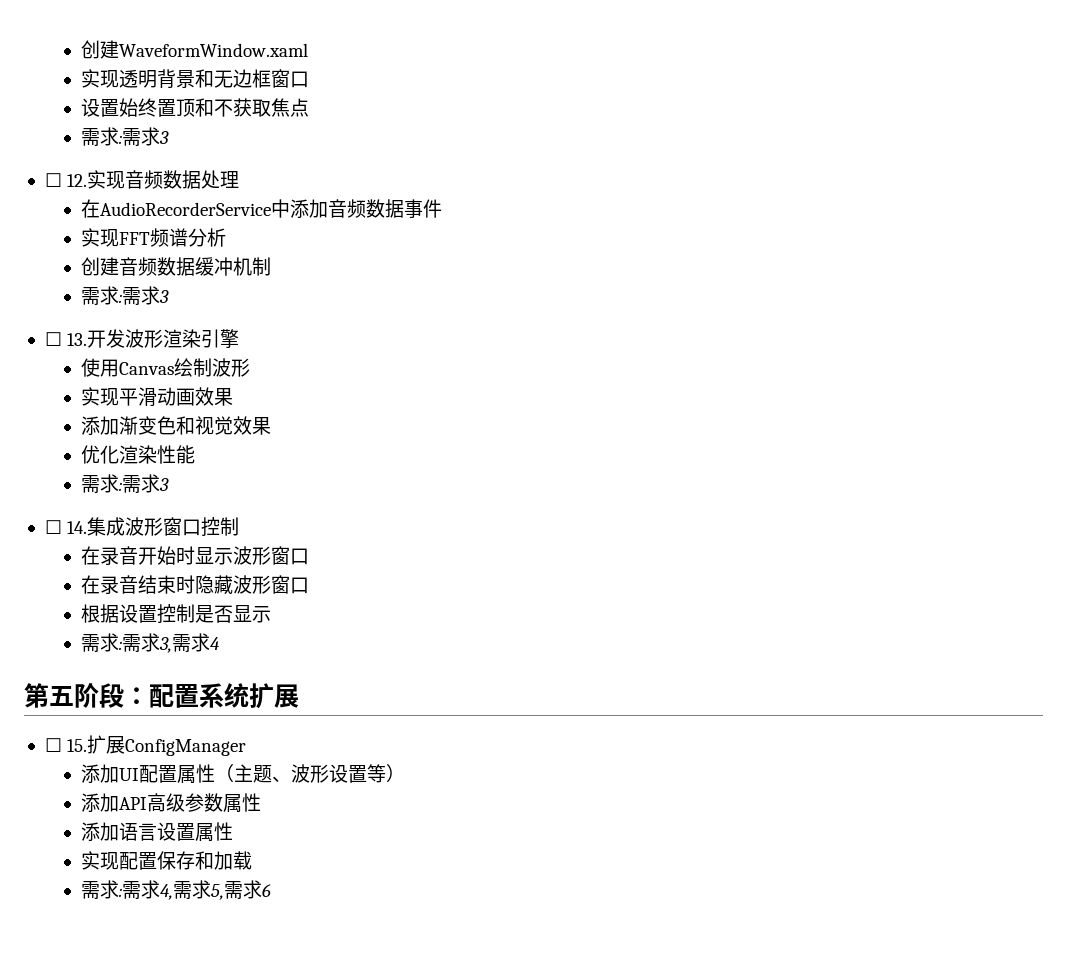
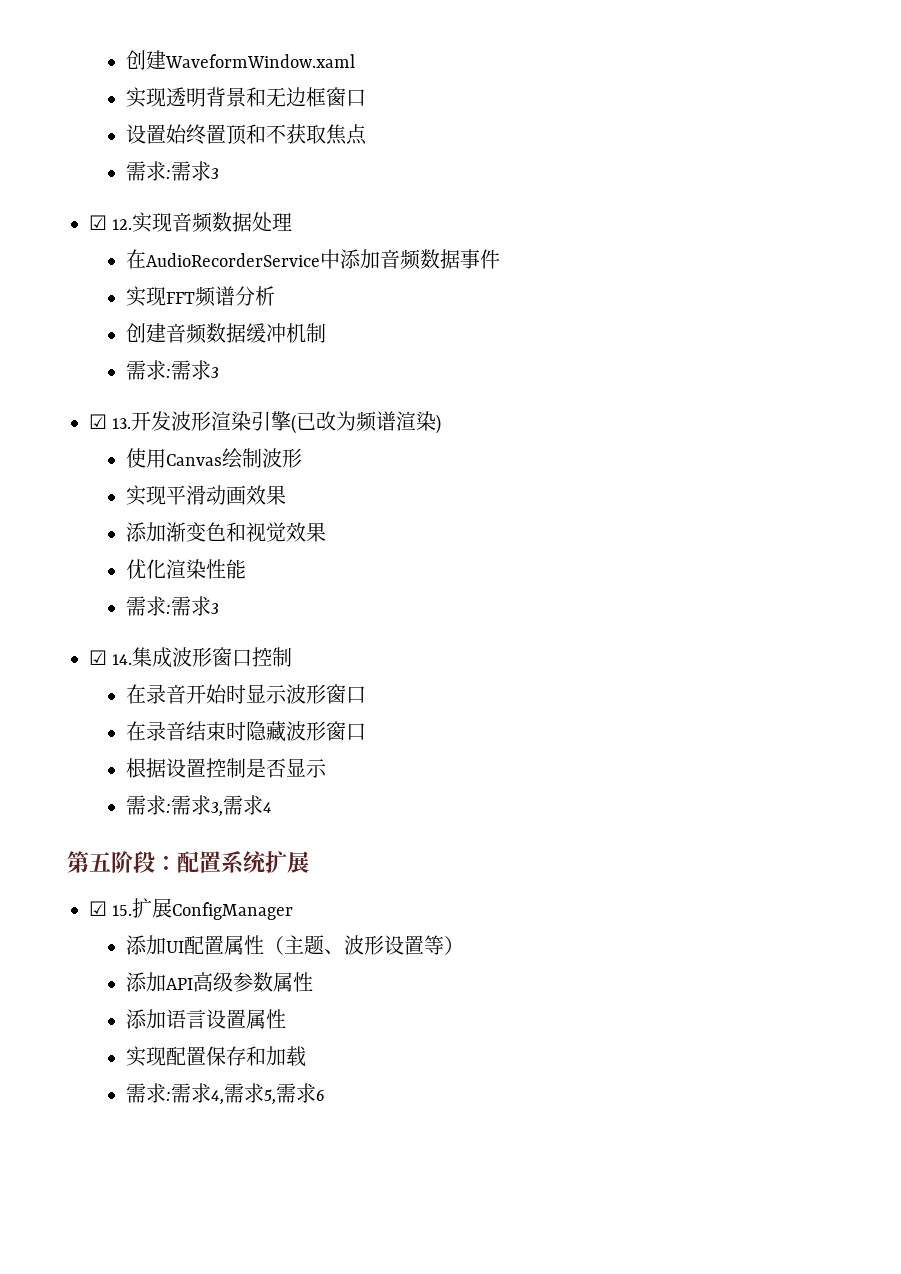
- ☐ 12.实现音频数据处理
+ ☑ 12.实现音频数据处理
- ☐ 13.开发波形渲染引擎
+ ☑ 13.开发波形渲染引擎(已改为频谱渲染)
- ☐ 14.集成波形窗口控制
+ ☑ 14.集成波形窗口控制
- ☐ 15.扩展ConfigManager
+ ☑ 15.扩展ConfigManager

